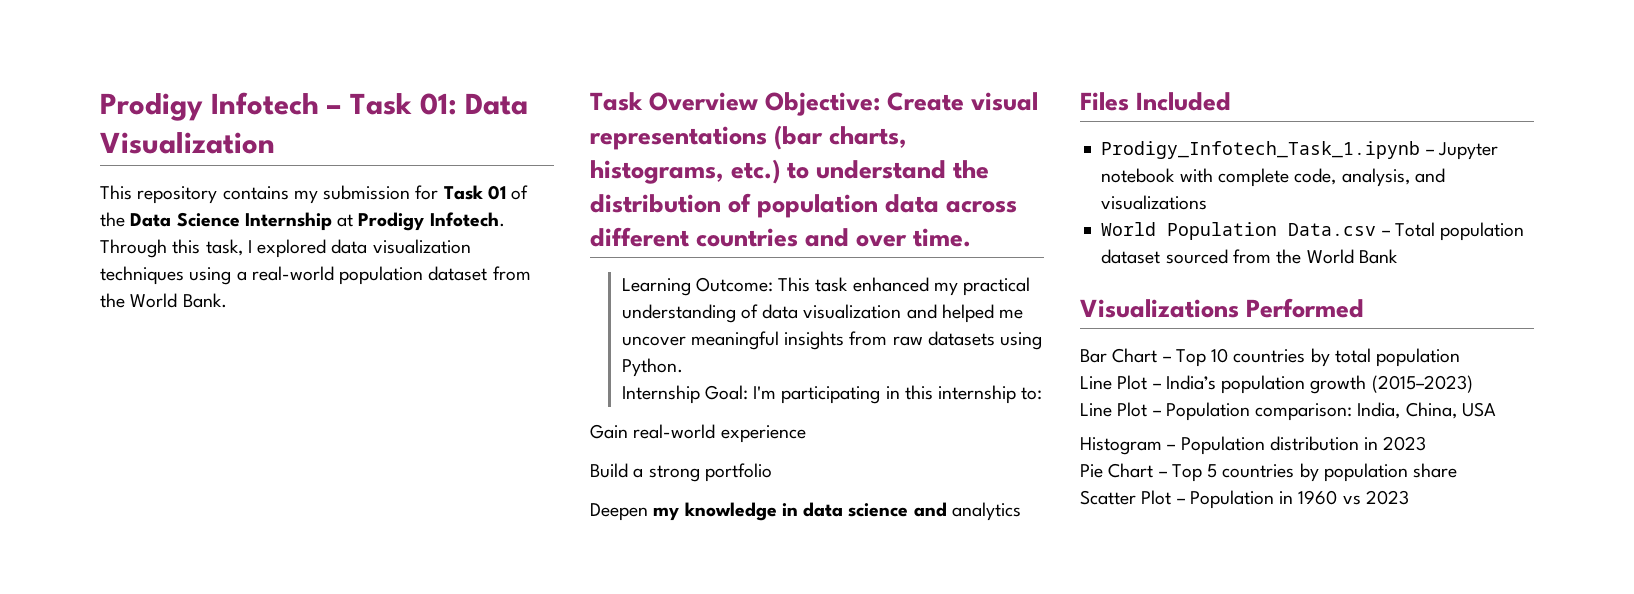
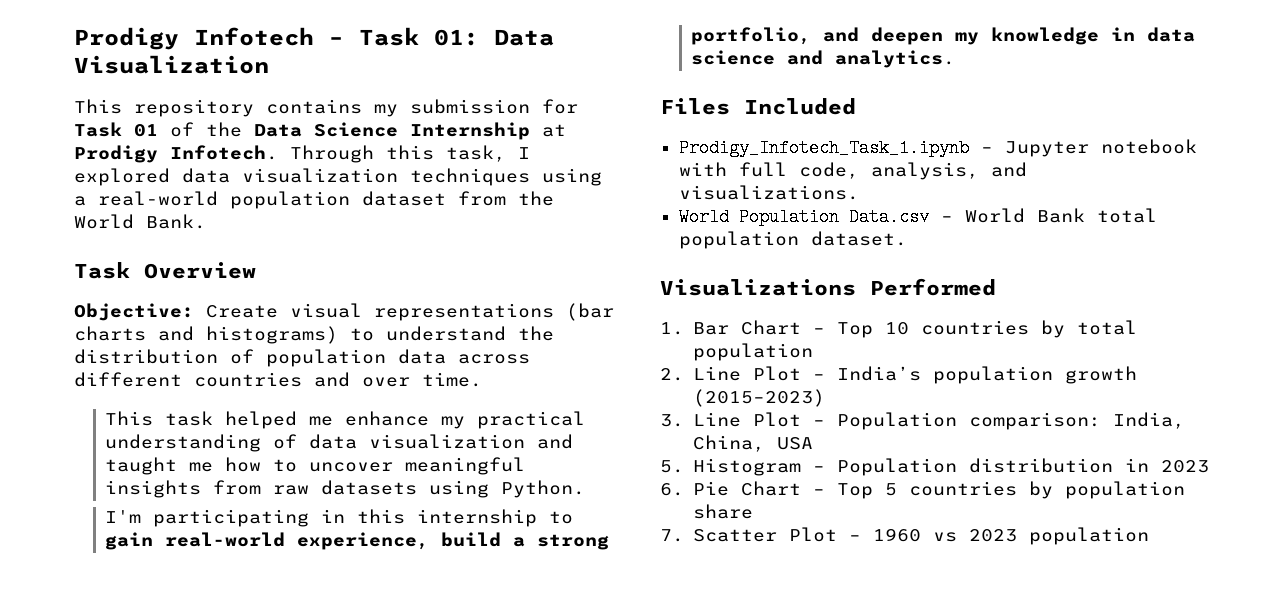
- Task Overview Objective: Create visual representations (bar charts, histograms, etc.) to understand the distribution of population data across different countries and over time.
+ Task Overview
+ Objective: Create visual representations (bar charts and histograms) to understand the distribution of population data across different countries and over time.
- Learning Outcome: This task enhanced my practical understanding of data visualization and helped me uncover meaningful insights from raw datasets using Python.
+ This task helped me enhance my practical understanding of data visualization and taught me how to uncover meaningful insights from raw datasets using Python.
- Internship Goal: I'm participating in this internship to:
- Gain real-world experience
- Build a strong portfolio
- Deepen my knowledge in data science and analytics
+ I'm participating in this internship to gain real-world experience, build a strong portfolio, and deepen my knowledge in data science and analytics.
- Prodigy_Infotech_Task_1.ipynb – Jupyter notebook with complete code, analysis, and visualizations
+ Prodigy_Infotech_Task_1.ipynb – Jupyter notebook with full code, analysis, and visualizations.
- World Population Data.csv – Total population dataset sourced from the World Bank
+ World Population Data.csv – World Bank total population dataset.
- Bar Chart – Top 10 countries by total population
+ 1. Bar Chart – Top 10 countries by total population
- Line Plot – India’s population growth (2015–2023)
+ 2. Line Plot – India’s population growth (2015–2023)
- Line Plot – Population comparison: India, China, USA
+ 3. Line Plot – Population comparison: India, China, USA
- Histogram – Population distribution in 2023
+ 5. Histogram – Population distribution in 2023
- Pie Chart – Top 5 countries by population share
+ 6. Pie Chart – Top 5 countries by population share
- Scatter Plot – Population in 1960 vs 2023
+ 7. Scatter Plot – 1960 vs 2023 population

